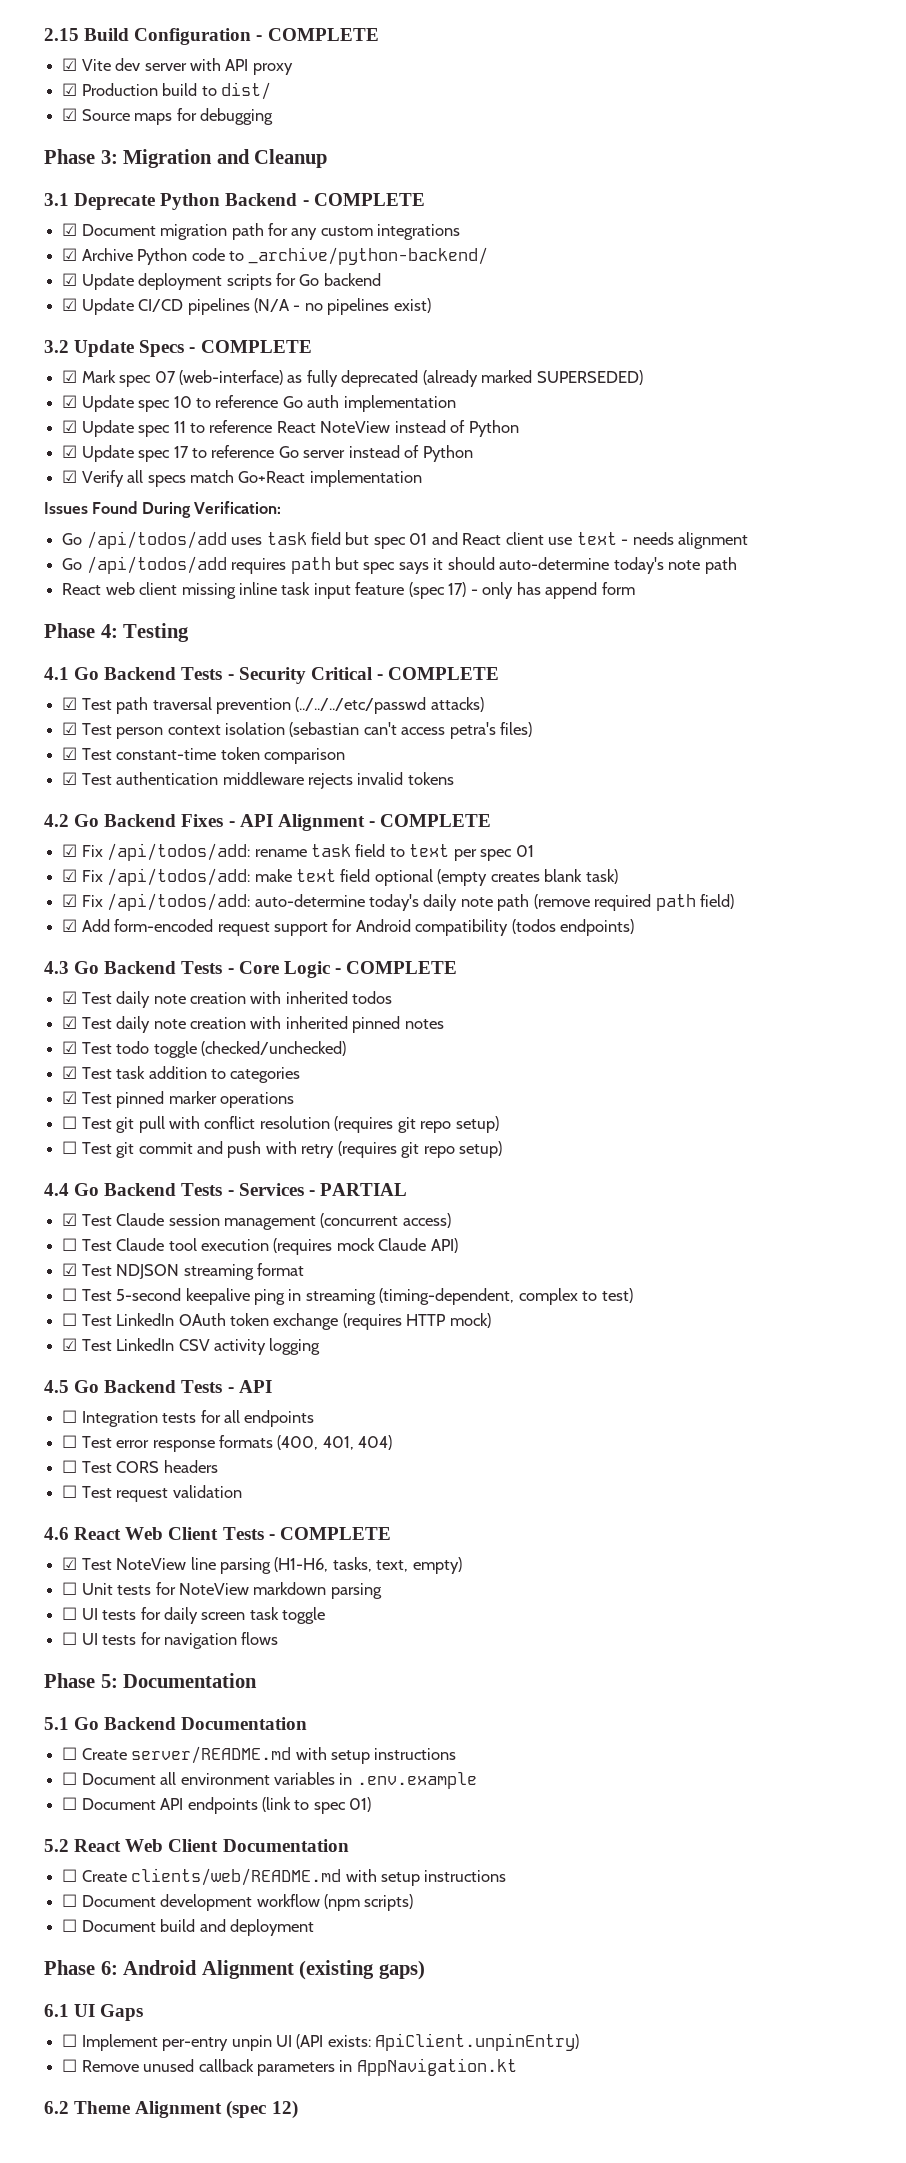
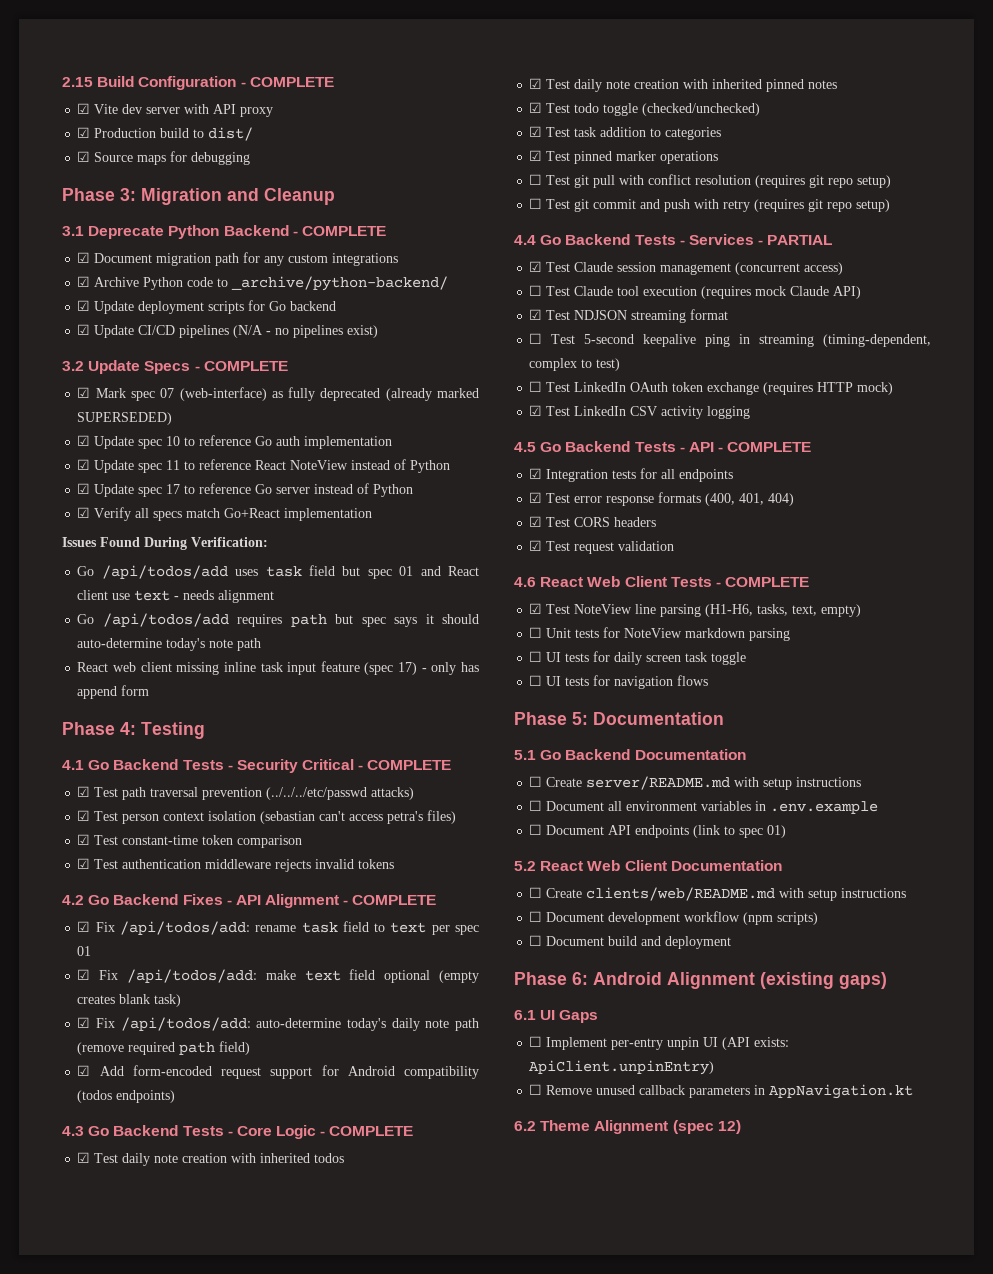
- 4.5 Go Backend Tests - API
- ☐ Integration tests for all endpoints
+ 4.5 Go Backend Tests - API - COMPLETE
+ ☑ Integration tests for all endpoints
- ☐ Test error response formats (400, 401, 404)
+ ☑ Test error response formats (400, 401, 404)
- ☐ Test CORS headers
+ ☑ Test CORS headers
- ☐ Test request validation
+ ☑ Test request validation

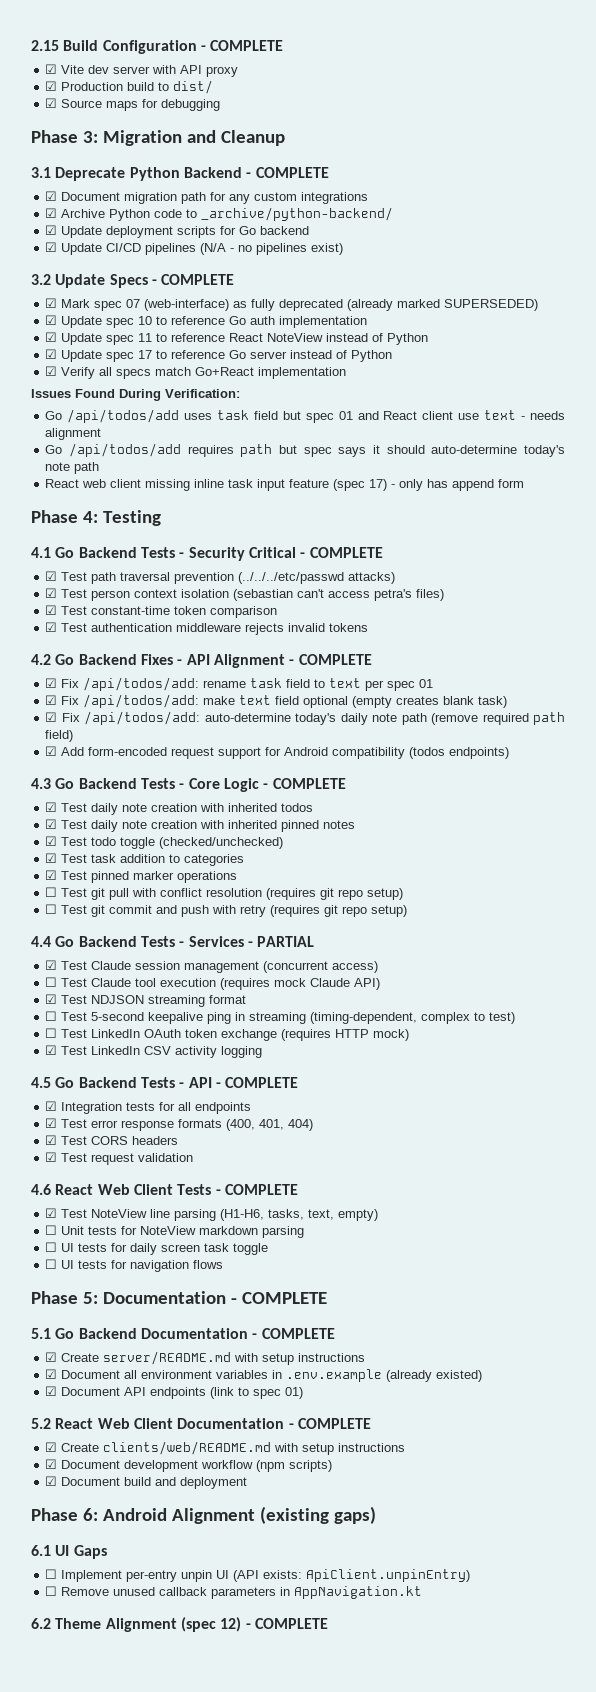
- Phase 5: Documentation
+ Phase 5: Documentation - COMPLETE
- 5.1 Go Backend Documentation
- ☐ Create server/README.md with setup instructions
+ 5.1 Go Backend Documentation - COMPLETE
+ ☑ Create server/README.md with setup instructions
- ☐ Document all environment variables in .env.example
- ☐ Document API endpoints (link to spec 01)
+ ☑ Document all environment variables in .env.example (already existed)
+ ☑ Document API endpoints (link to spec 01)
- 5.2 React Web Client Documentation
- ☐ Create clients/web/README.md with setup instructions
+ 5.2 React Web Client Documentation - COMPLETE
+ ☑ Create clients/web/README.md with setup instructions
- ☐ Document development workflow (npm scripts)
+ ☑ Document development workflow (npm scripts)
- ☐ Document build and deployment
+ ☑ Document build and deployment
- 6.2 Theme Alignment (spec 12)
+ 6.2 Theme Alignment (spec 12) - COMPLETE

